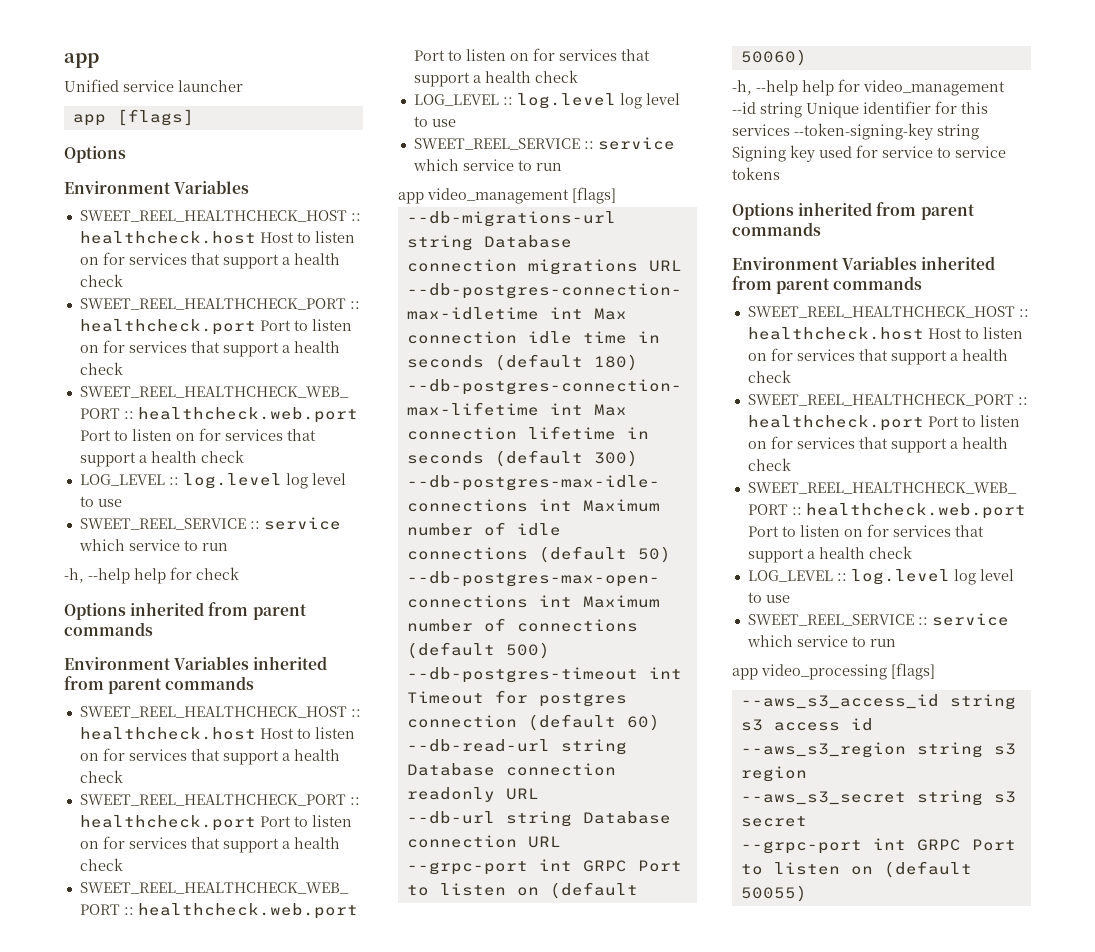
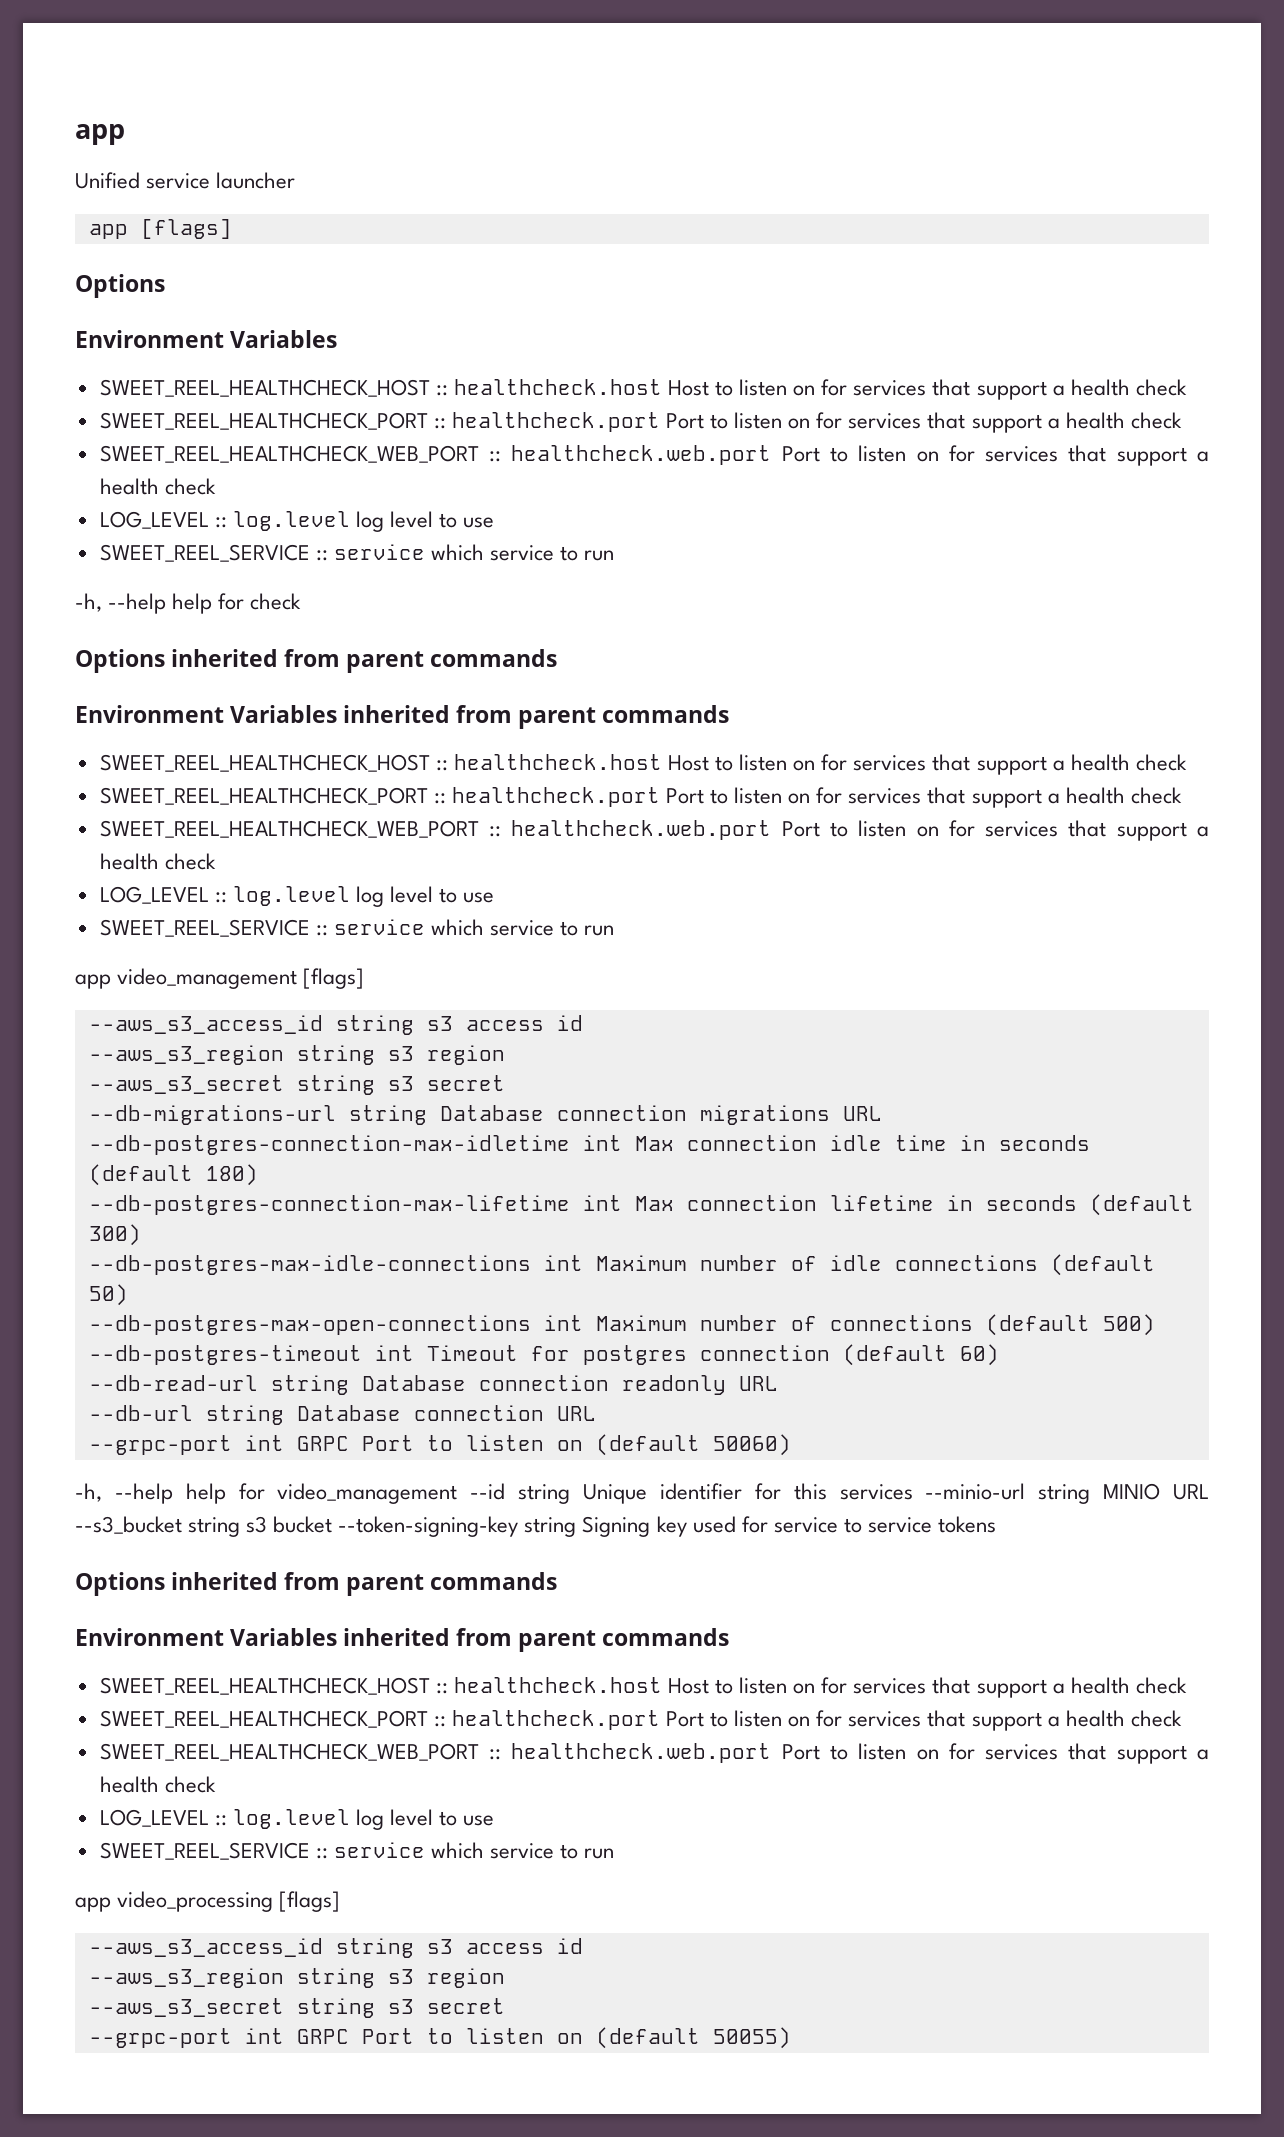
  app video_management [flags]
+ --aws_s3_access_id string s3 access id
+ --aws_s3_region string s3 region
+ --aws_s3_secret string s3 secret
- -h, --help help for video_management --id string Unique identifier for this services --token-signing-key string Signing key used for service to service tokens
+ -h, --help help for video_management --id string Unique identifier for this services --minio-url string MINIO URL --s3_bucket string s3 bucket --token-signing-key string Signing key used for service to service tokens

